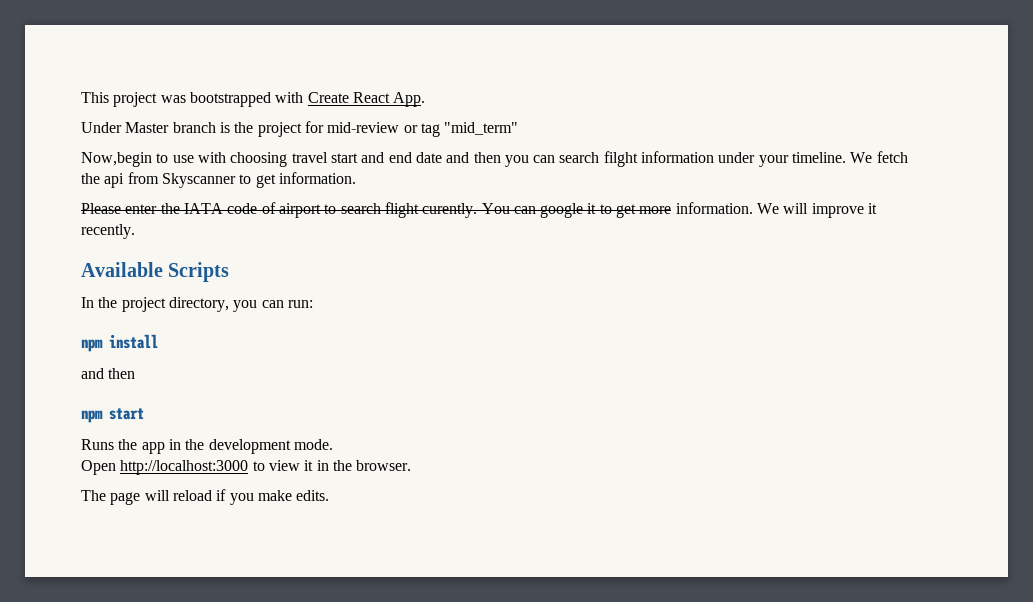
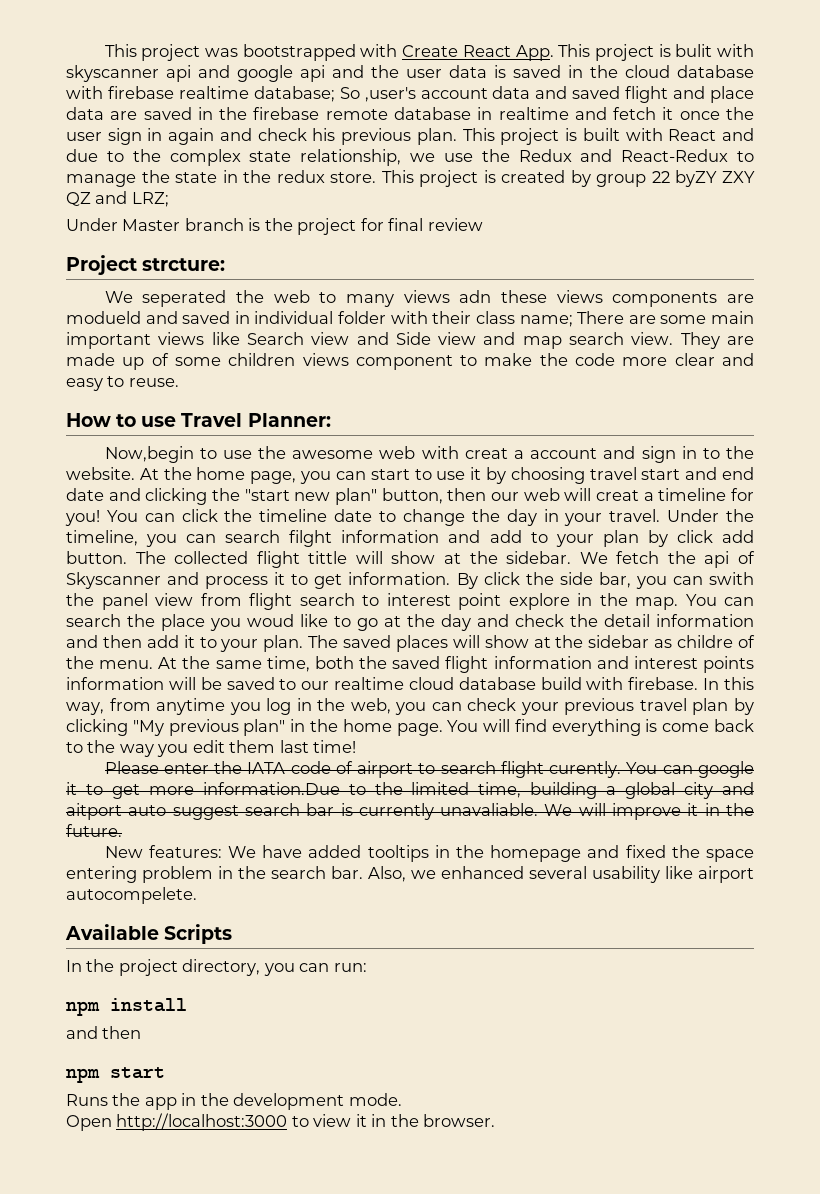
- This project was bootstrapped with Create React App.
+ This project was bootstrapped with Create React App. This project is bulit with skyscanner api and google api and the user data is saved in the cloud database with firebase realtime database; So ,user's account data and saved flight and place data are saved in the firebase remote database in realtime and fetch it once the user sign in again and check his previous plan. This project is built with React and due to the complex state relationship, we use the Redux and React-Redux to manage the state in the redux store. This project is created by group 22 byZY ZXY QZ and LRZ;
- Under Master branch is the project for mid-review or tag "mid_term"
- Now,begin to use with choosing travel start and end date and then you can search filght information under your timeline. We fetch the api from Skyscanner to get information.
+ Under Master branch is the project for final review
+ Project strcture:
+ We seperated the web to many views adn these views components are modueld and saved in individual folder with their class name; There are some main important views like Search view and Side view and map search view. They are made up of some children views component to make the code more clear and easy to reuse.
+ How to use Travel Planner:
+ Now,begin to use the awesome web with creat a account and sign in to the website. At the home page, you can start to use it by choosing travel start and end date and clicking the "start new plan" button, then our web will creat a timeline for you! You can click the timeline date to change the day in your travel. Under the timeline, you can search filght information and add to your plan by click add button. The collected flight tittle will show at the sidebar. We fetch the api of Skyscanner and process it to get information. By click the side bar, you can swith the panel view from flight search to interest point explore in the map. You can search the place you woud like to go at the day and check the detail information and then add it to your plan. The saved places will show at the sidebar as childre of the menu. At the same time, both the saved flight information and interest points information will be saved to our realtime cloud database build with firebase. In this way, from anytime you log in the web, you can check your previous travel plan by clicking "My previous plan" in the home page. You will find everything is come back to the way you edit them last time!
- You can google it to get more information. We will improve it recently.
+ You can google it to get more information.Due to the limited time, building a global city and aitport auto suggest search bar is currently unavaliable. We will improve it in the future.
+ New features: We have added tooltips in the homepage and fixed the space entering problem in the search bar. Also, we enhanced several usability like airport autocompelete.
- The page will reload if you make edits.

